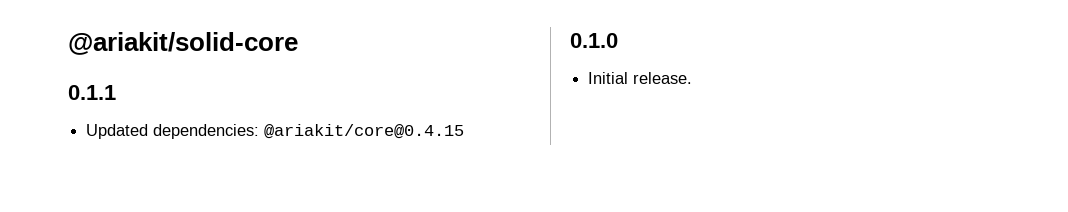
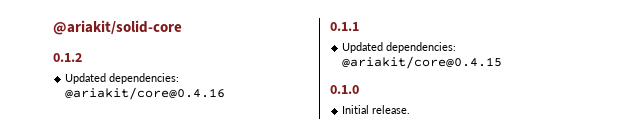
+ 0.1.2
+ Updated dependencies: @ariakit/core@0.4.16

